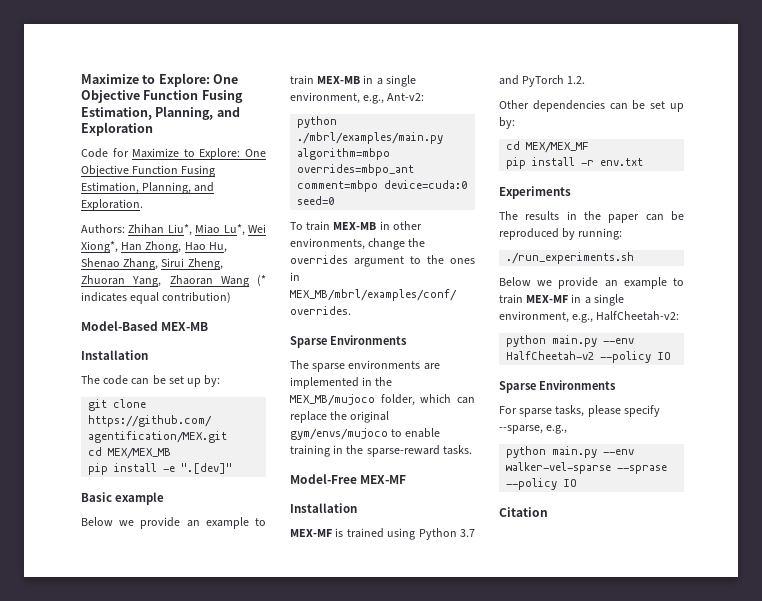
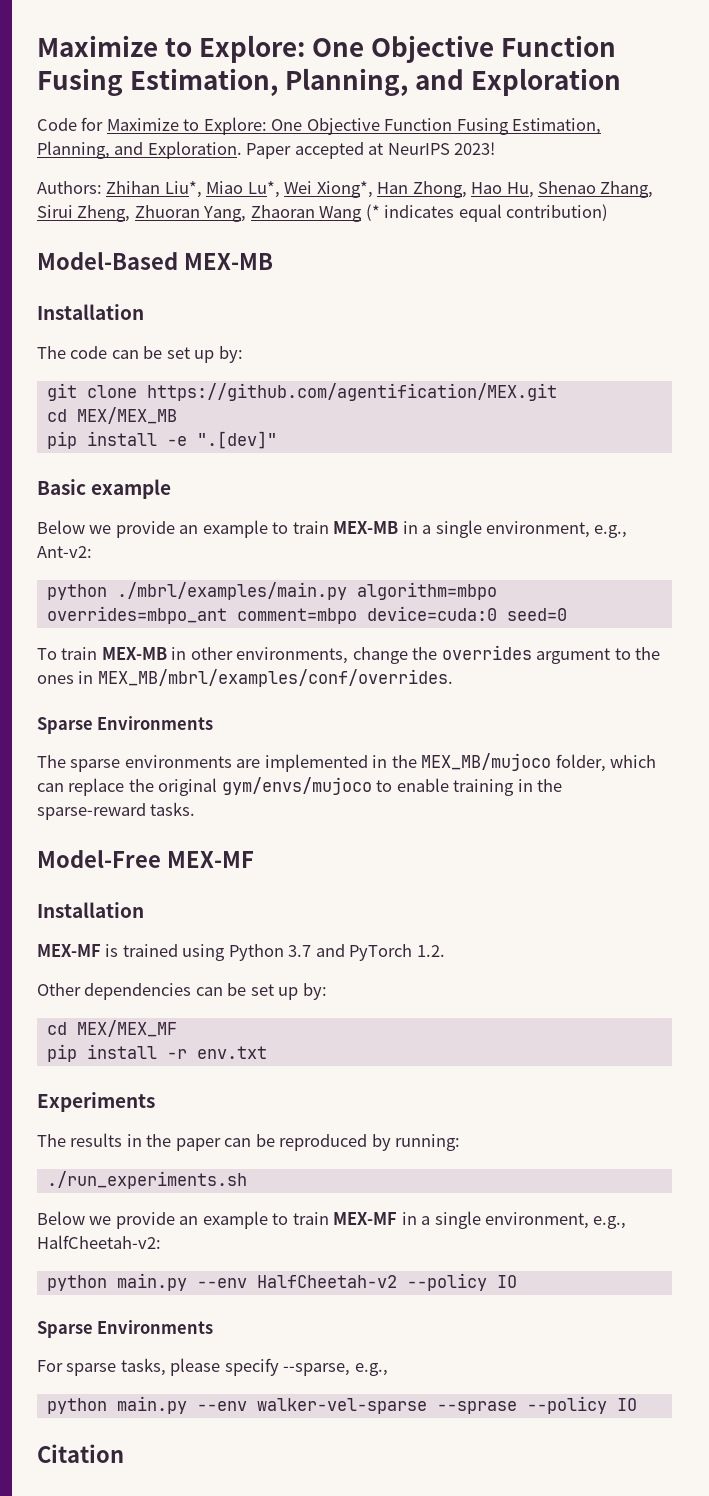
+ Paper accepted at NeurIPS 2023!

